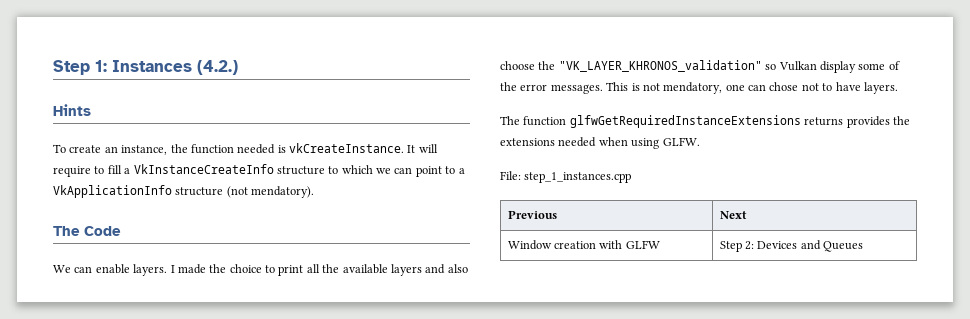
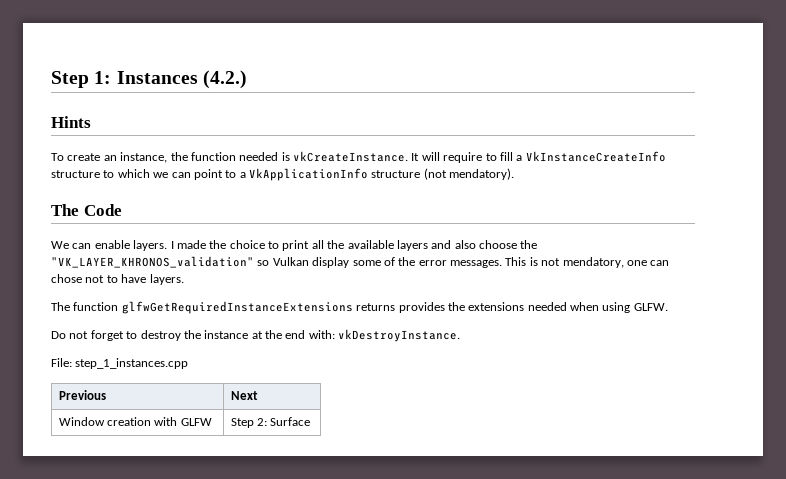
+ Do not forget to destroy the instance at the end with: vkDestroyInstance.
- Window creation with GLFW | Step 2: Devices and Queues
+ Window creation with GLFW | Step 2: Surface

